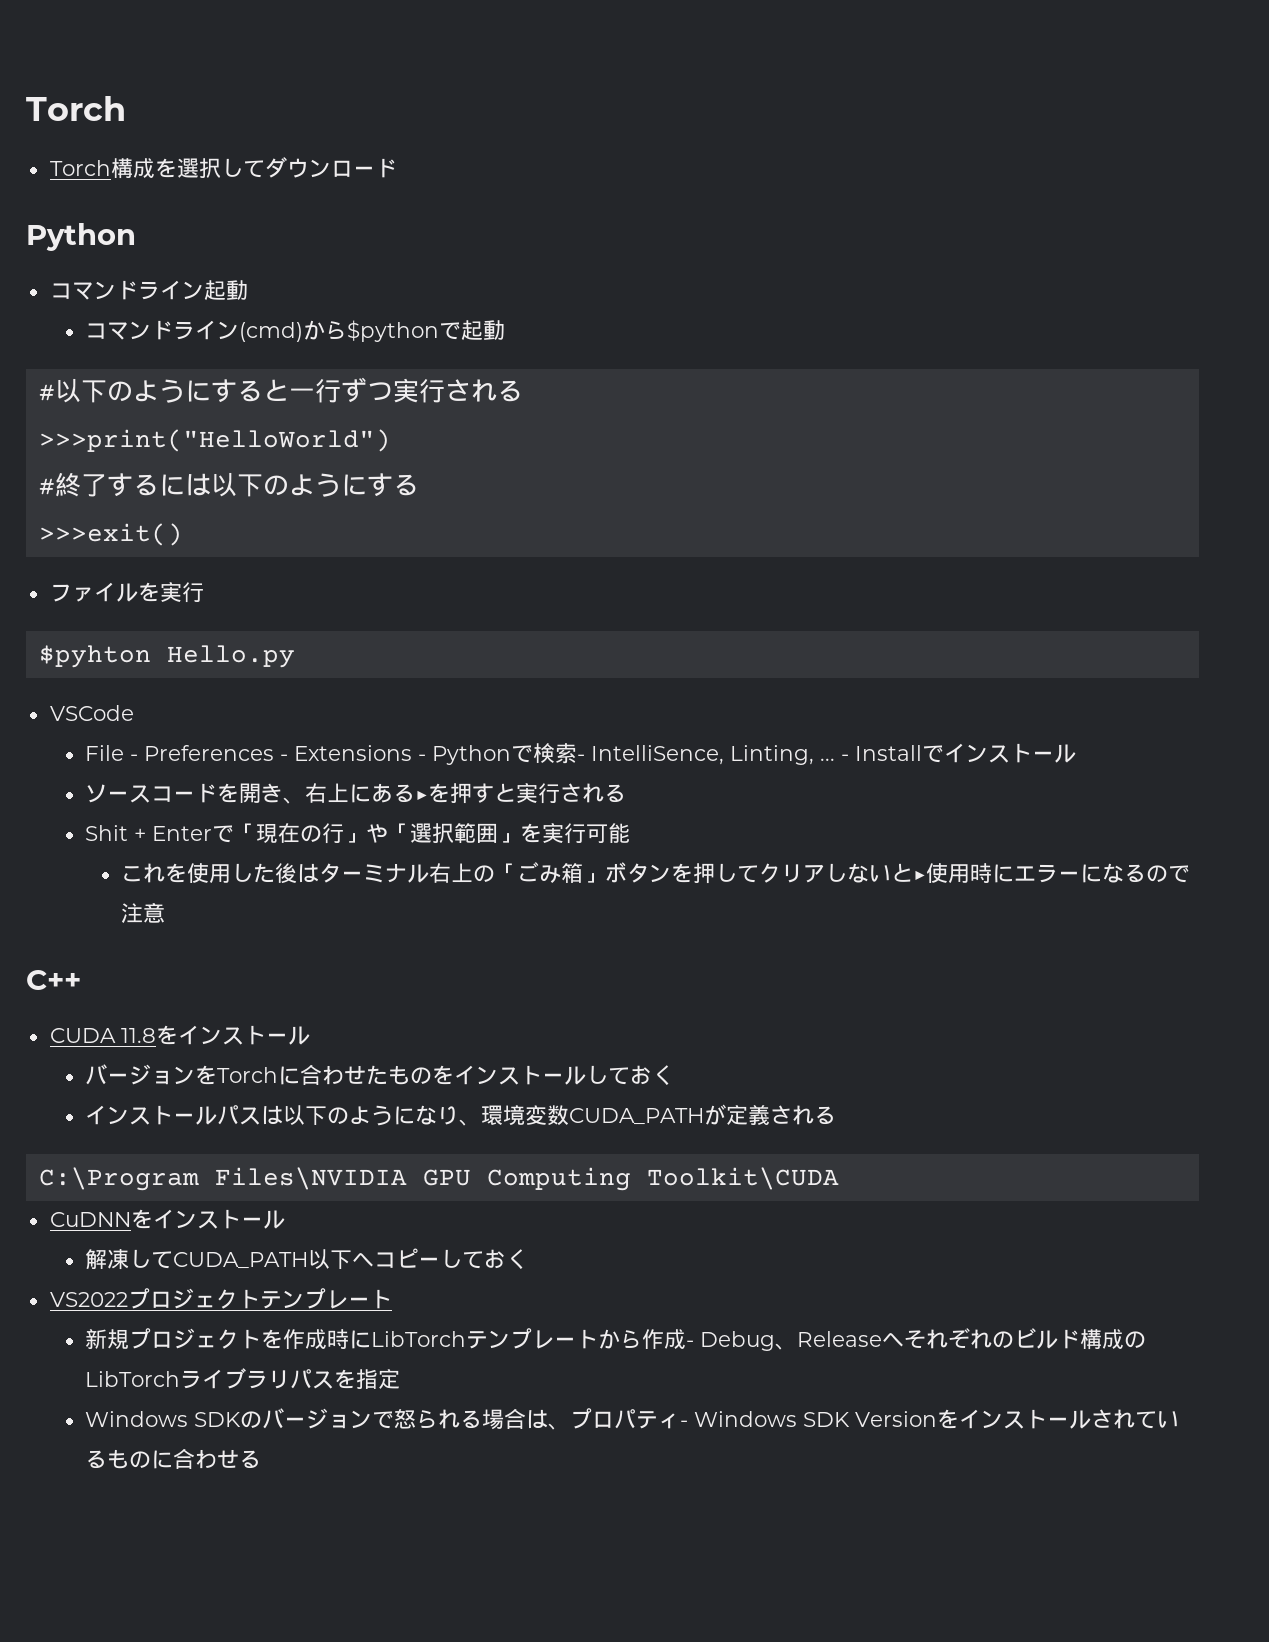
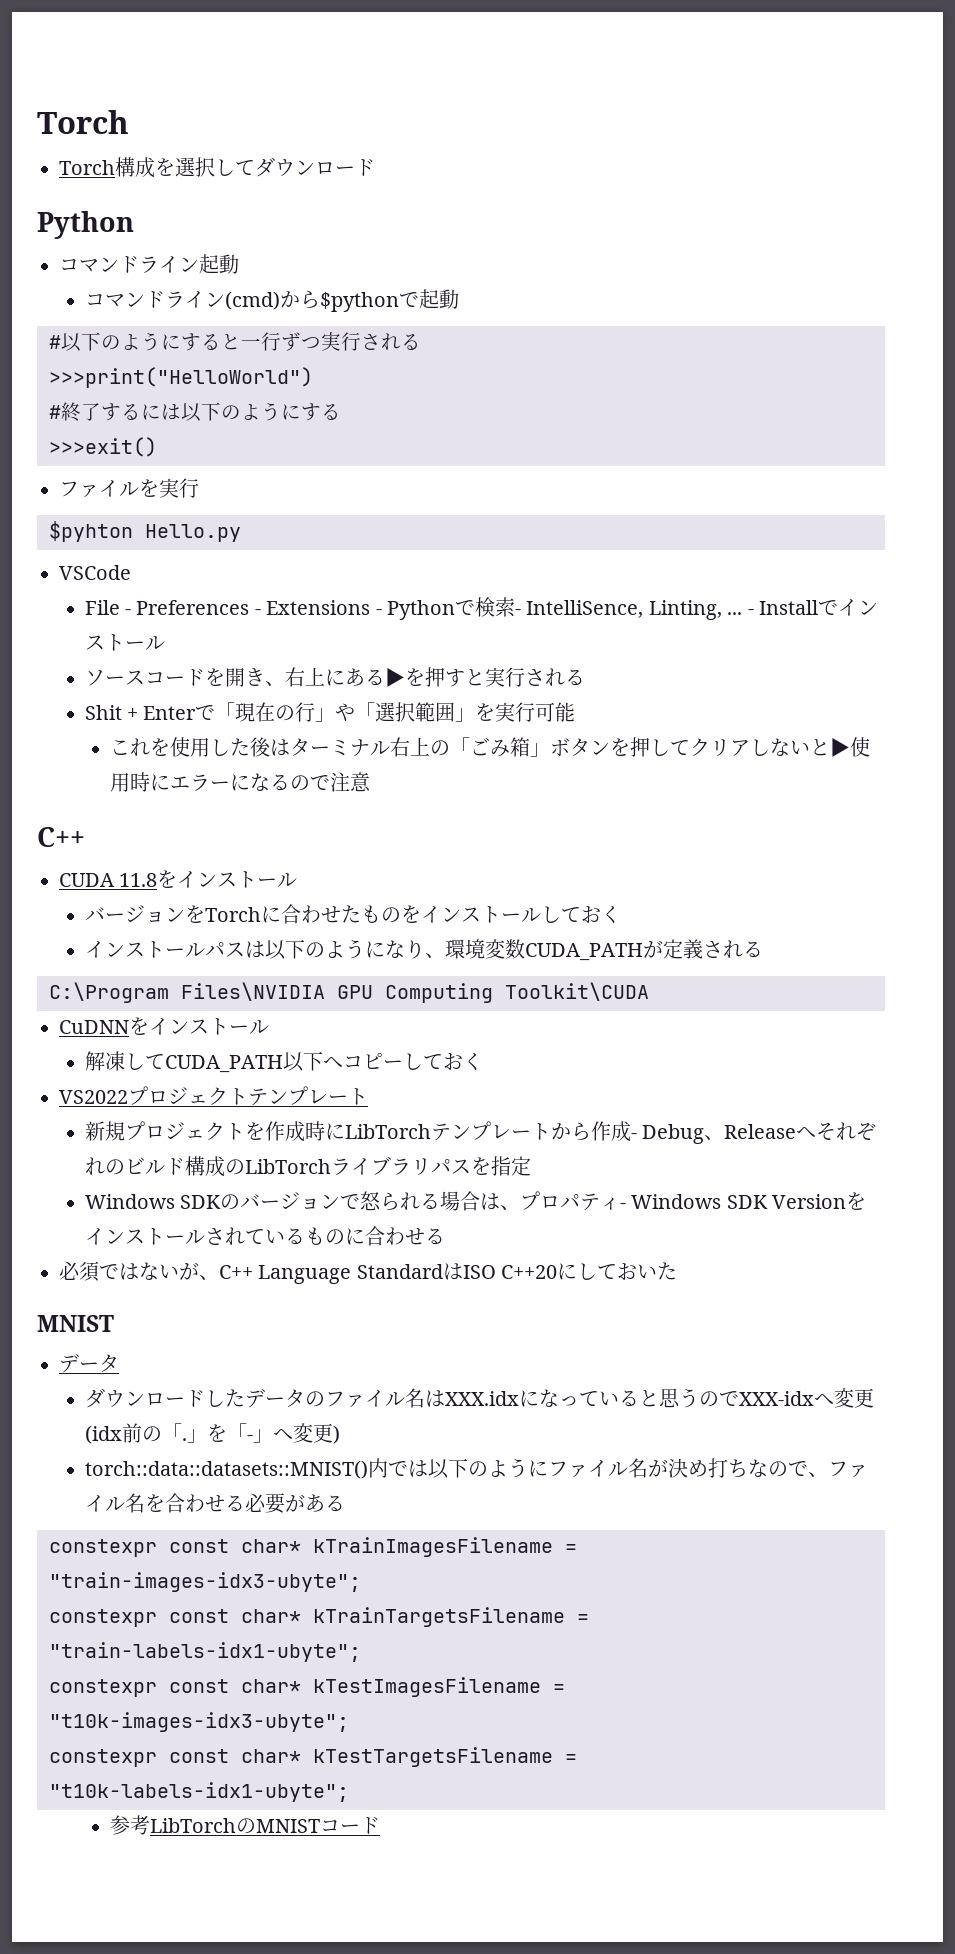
+ 必須ではないが、C++ Language StandardはISO C++20にしておいた
+ MNIST
+ データ
+ ダウンロードしたデータのファイル名はXXX.idxになっていると思うのでXXX-idxへ変更(idx前の「.」を「-」へ変更)
+ torch::data::datasets::MNIST()内では以下のようにファイル名が決め打ちなので、ファイル名を合わせる必要がある
+ constexpr const char* kTrainImagesFilename = "train-images-idx3-ubyte";
+ constexpr const char* kTrainTargetsFilename = "train-labels-idx1-ubyte";
+ constexpr const char* kTestImagesFilename = "t10k-images-idx3-ubyte";
+ constexpr const char* kTestTargetsFilename = "t10k-labels-idx1-ubyte";
+ 参考LibTorchのMNISTコード

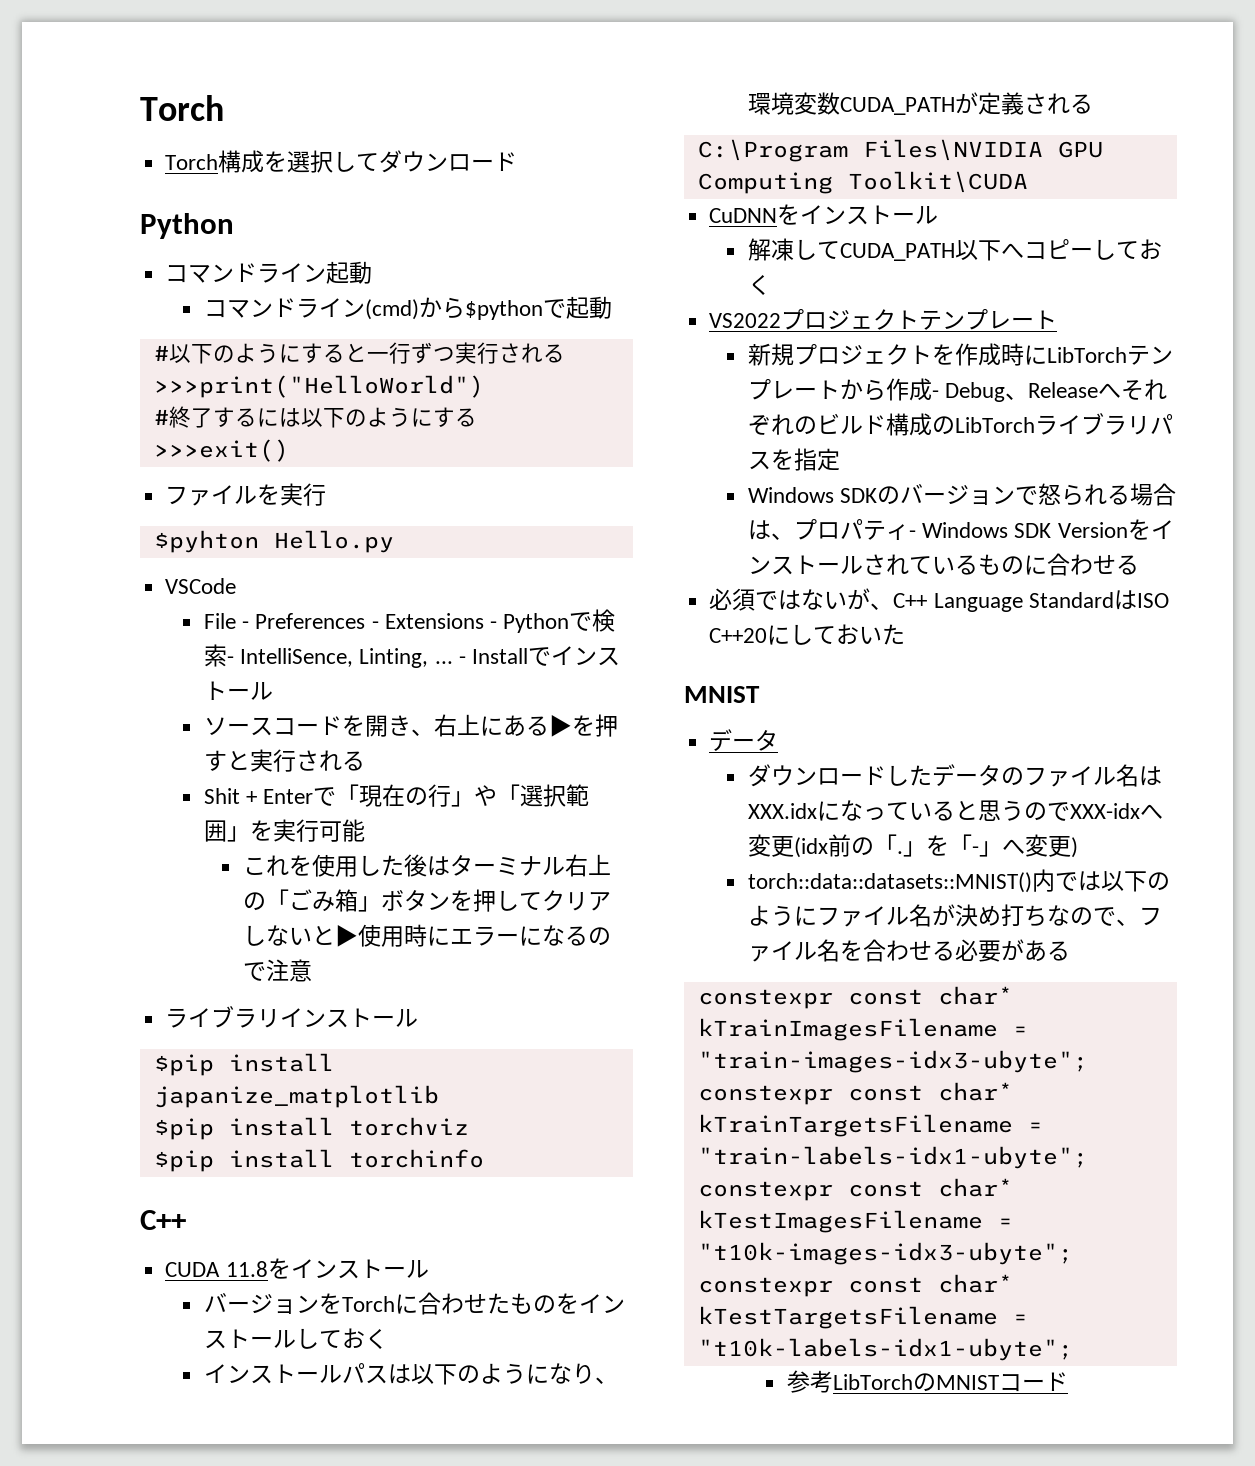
+ ライブラリインストール
+ $pip install japanize_matplotlib
+ $pip install torchviz
+ $pip install torchinfo

